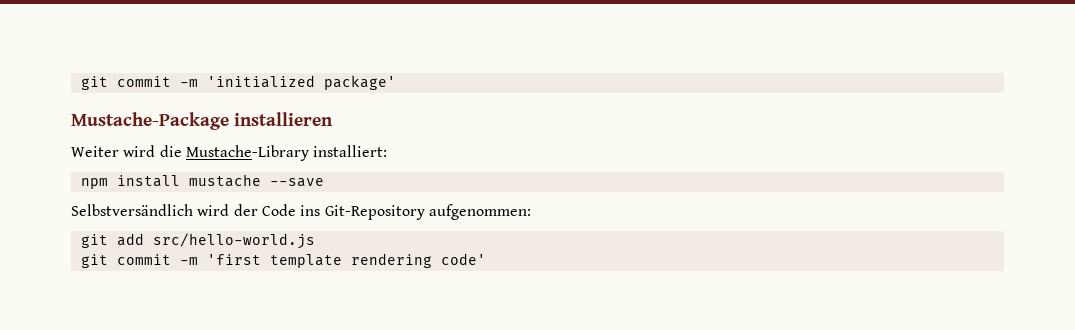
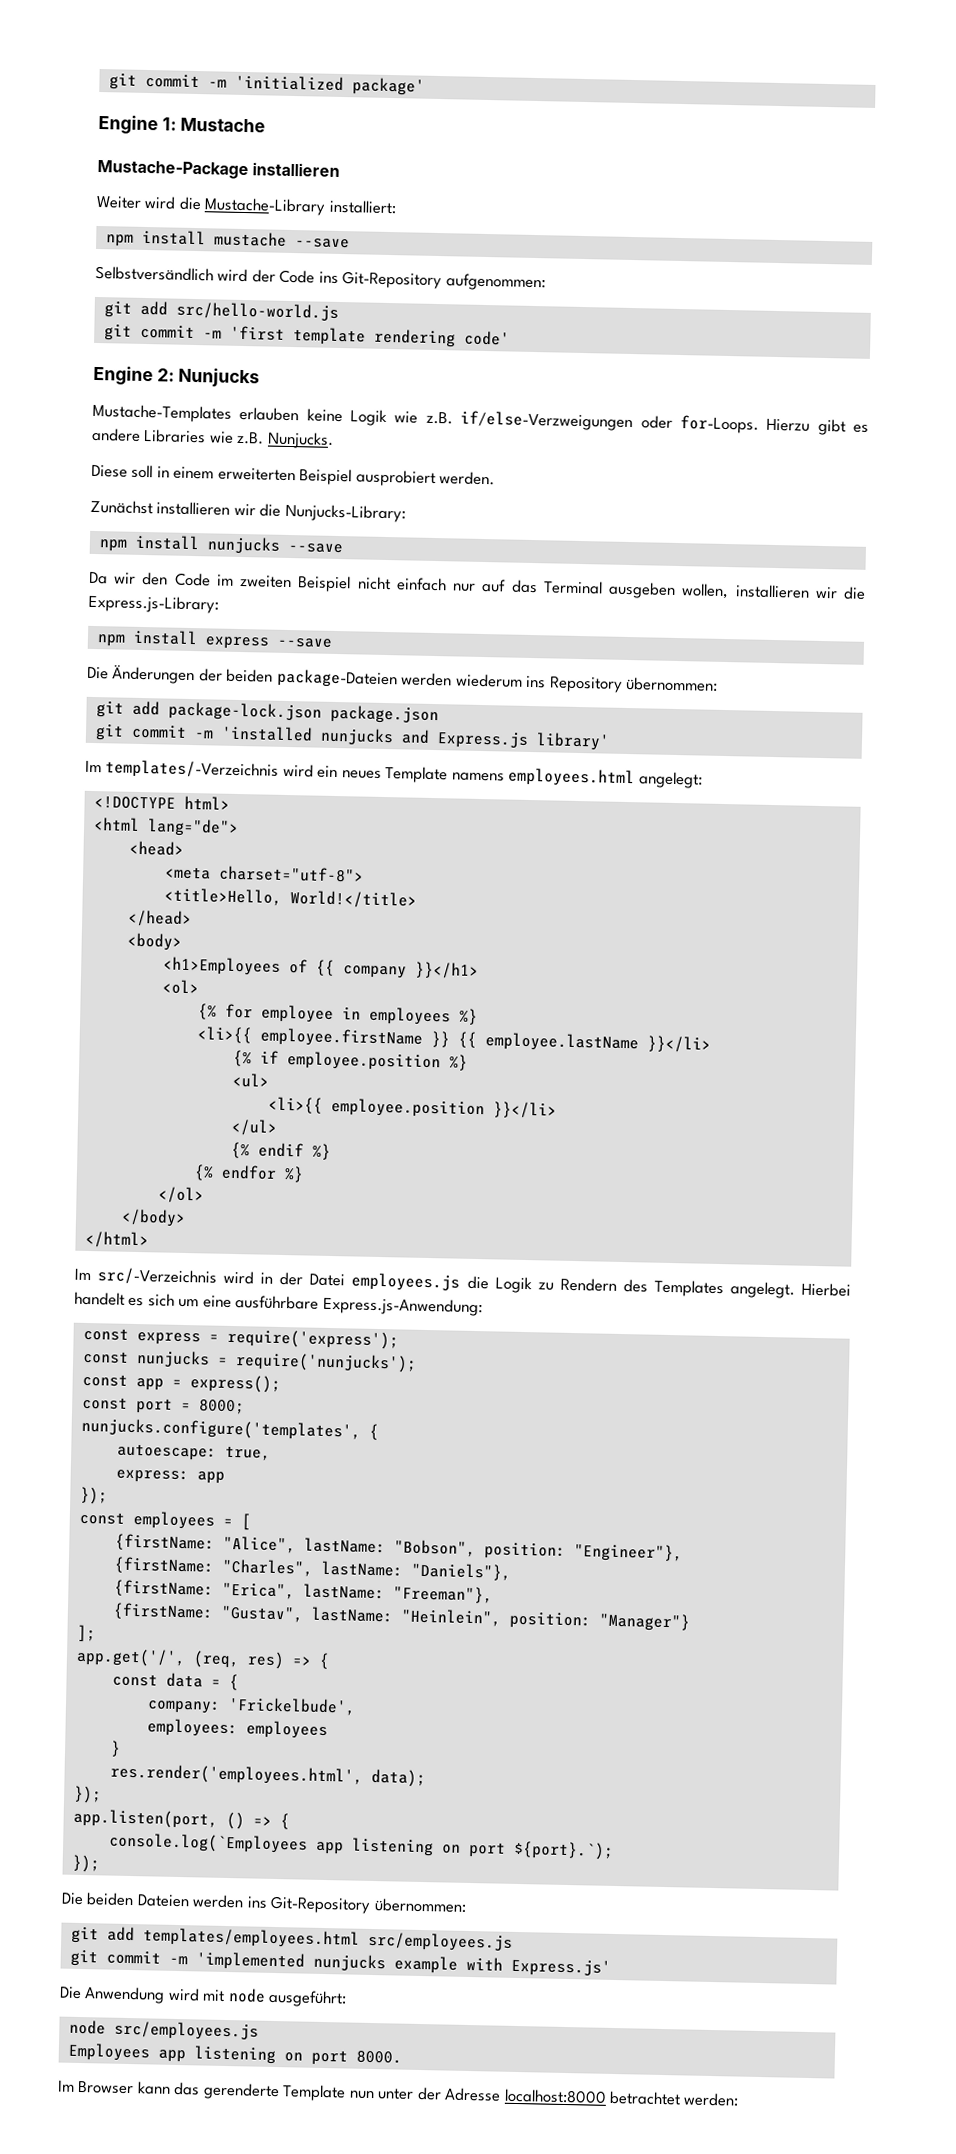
+ Engine 1: Mustache
+ Engine 2: Nunjucks
+ Mustache-Templates erlauben keine Logik wie z.B. if/else-Verzweigungen oder for-Loops. Hierzu gibt es andere Libraries wie z.B. Nunjucks.
+ Diese soll in einem erweiterten Beispiel ausprobiert werden.
+ Zunächst installieren wir die Nunjucks-Library:
+ npm install nunjucks --save
+ Da wir den Code im zweiten Beispiel nicht einfach nur auf das Terminal ausgeben wollen, installieren wir die Express.js-Library:
+ npm install express --save
+ Die Änderungen der beiden package-Dateien werden wiederum ins Repository übernommen:
+ git add package-lock.json package.json
+ git commit -m 'installed nunjucks and Express.js library'
+ Im templates/-Verzeichnis wird ein neues Template namens employees.html angelegt:
+ <!DOCTYPE html>
+ <html lang="de">
+ <head>
+ <meta charset="utf-8">
+ <title>Hello, World!</title>
+ </head>
+ <body>
+ <h1>Employees of {{ company }}</h1>
+ <ol>
+ {% for employee in employees %}
+ <li>{{ employee.firstName }} {{ employee.lastName }}</li>
+ {% if employee.position %}
+ <ul>
+ <li>{{ employee.position }}</li>
+ </ul>
+ {% endif %}
+ {% endfor %}
+ </ol>
+ </body>
+ </html>
+ Im src/-Verzeichnis wird in der Datei employees.js die Logik zu Rendern des Templates angelegt. Hierbei handelt es sich um eine ausführbare Express.js-Anwendung:
+ const express = require('express');
+ const nunjucks = require('nunjucks');
+ const app = express();
+ const port = 8000;
+ nunjucks.configure('templates', {
+ autoescape: true,
+ express: app
+ });
+ const employees = [
+ {firstName: "Alice", lastName: "Bobson", position: "Engineer"},
+ {firstName: "Charles", lastName: "Daniels"},
+ {firstName: "Erica", lastName: "Freeman"},
+ {firstName: "Gustav", lastName: "Heinlein", position: "Manager"}
+ ];
+ app.get('/', (req, res) => {
+ const data = {
+ company: 'Frickelbude',
+ employees: employees
+ }
+ res.render('employees.html', data);
+ });
+ app.listen(port, () => {
+ console.log(`Employees app listening on port ${port}.`);
+ });
+ Die beiden Dateien werden ins Git-Repository übernommen:
+ git add templates/employees.html src/employees.js
+ git commit -m 'implemented nunjucks example with Express.js'
+ Die Anwendung wird mit node ausgeführt:
+ node src/employees.js
+ Employees app listening on port 8000.
+ Im Browser kann das gerenderte Template nun unter der Adresse localhost:8000 betrachtet werden:

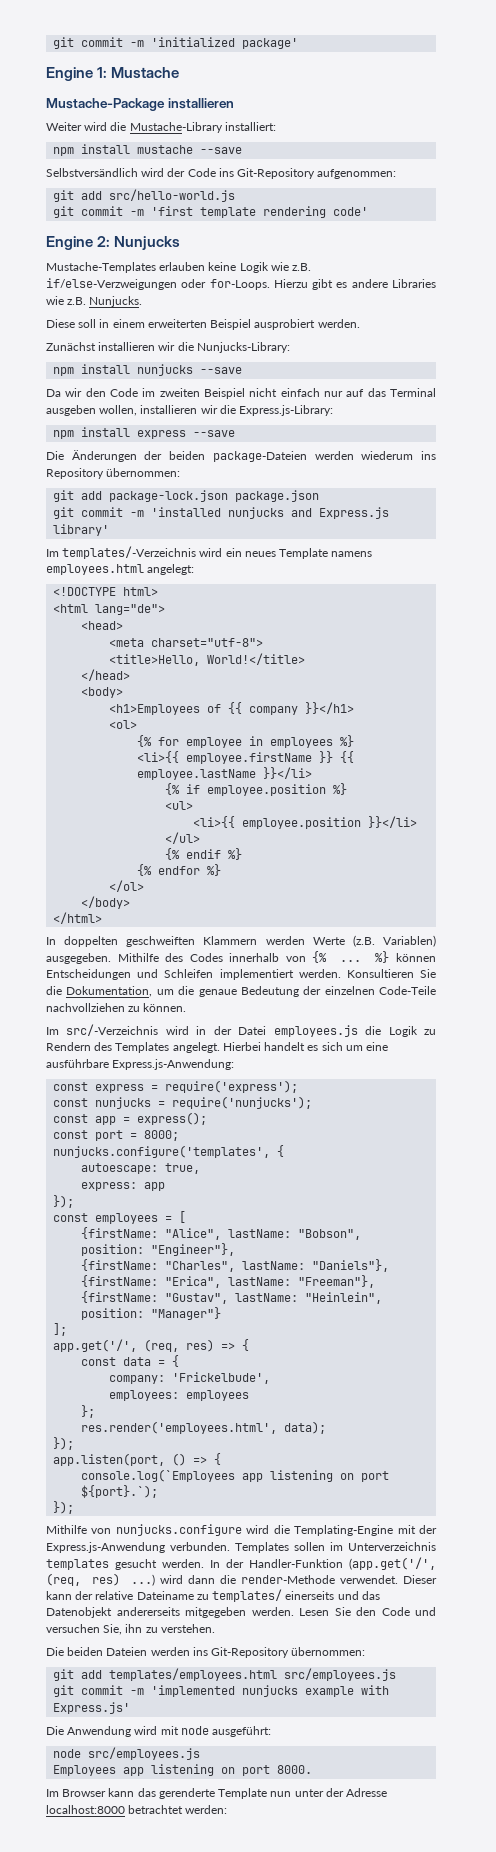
+ In doppelten geschweiften Klammern werden Werte (z.B. Variablen) ausgegeben. Mithilfe des Codes innerhalb von {% ... %} können Entscheidungen und Schleifen implementiert werden. Konsultieren Sie die Dokumentation, um die genaue Bedeutung der einzelnen Code-Teile nachvollziehen zu können.
- }
+ };
+ Mithilfe von nunjucks.configure wird die Templating-Engine mit der Express.js-Anwendung verbunden. Templates sollen im Unterverzeichnis templates gesucht werden. In der Handler-Funktion (app.get('/', (req, res) ...) wird dann die render-Methode verwendet. Dieser kann der relative Dateiname zu templates/ einerseits und das Datenobjekt andererseits mitgegeben werden. Lesen Sie den Code und versuchen Sie, ihn zu verstehen.

